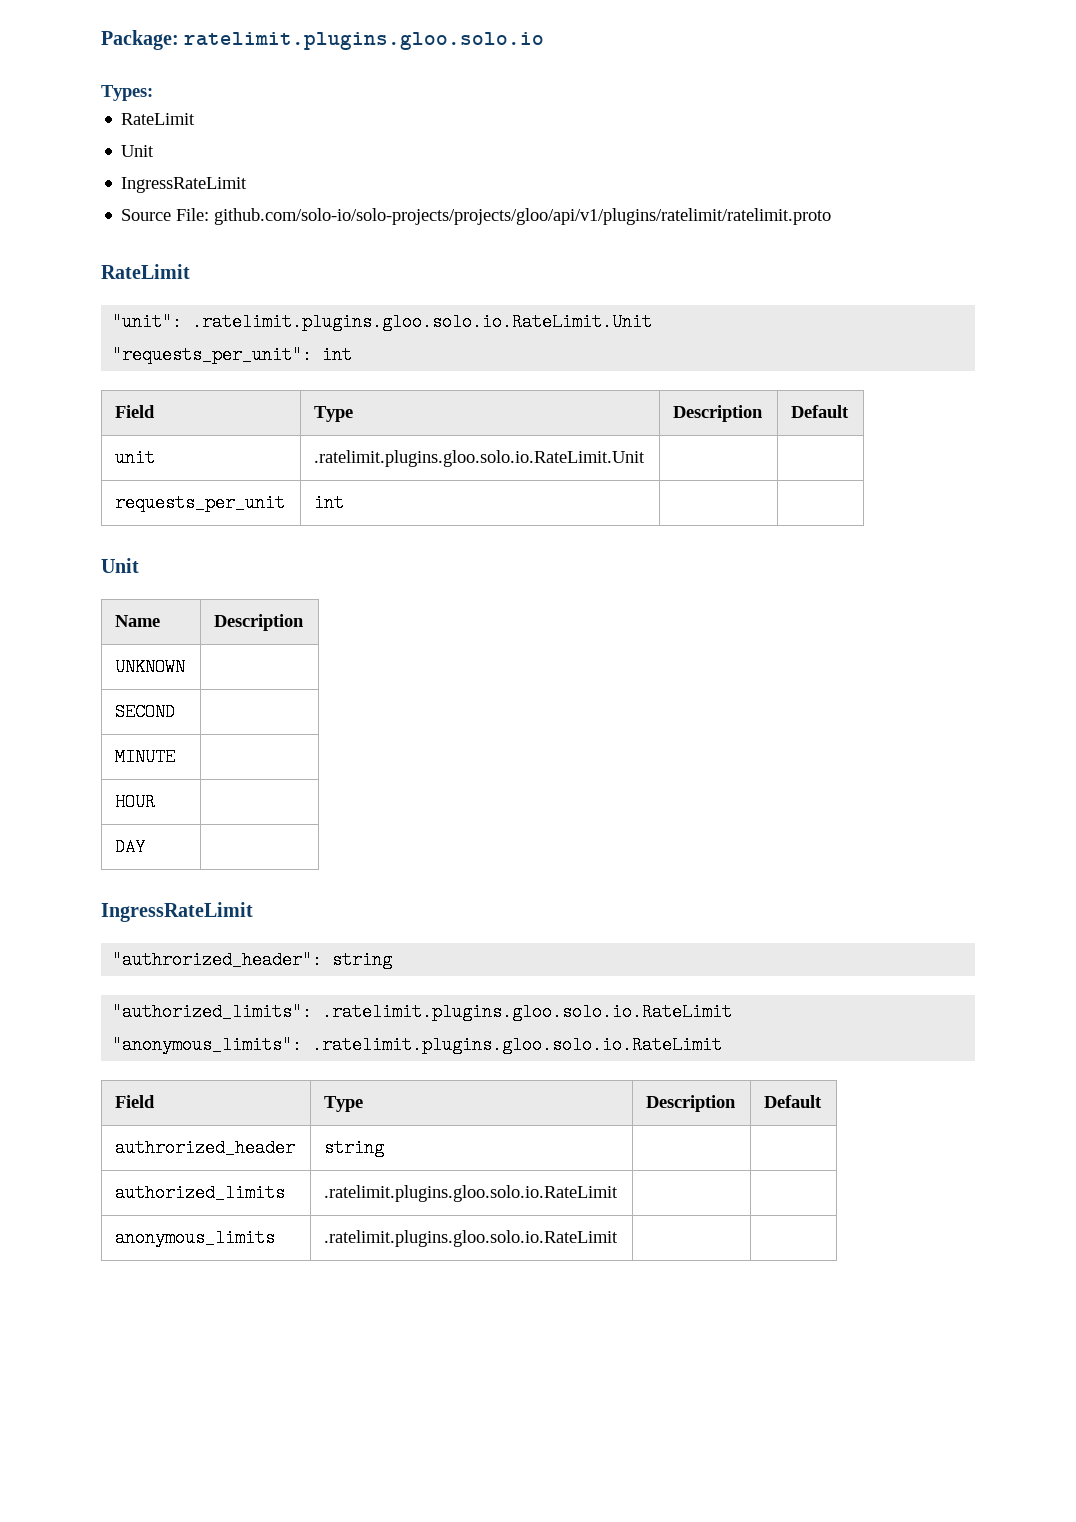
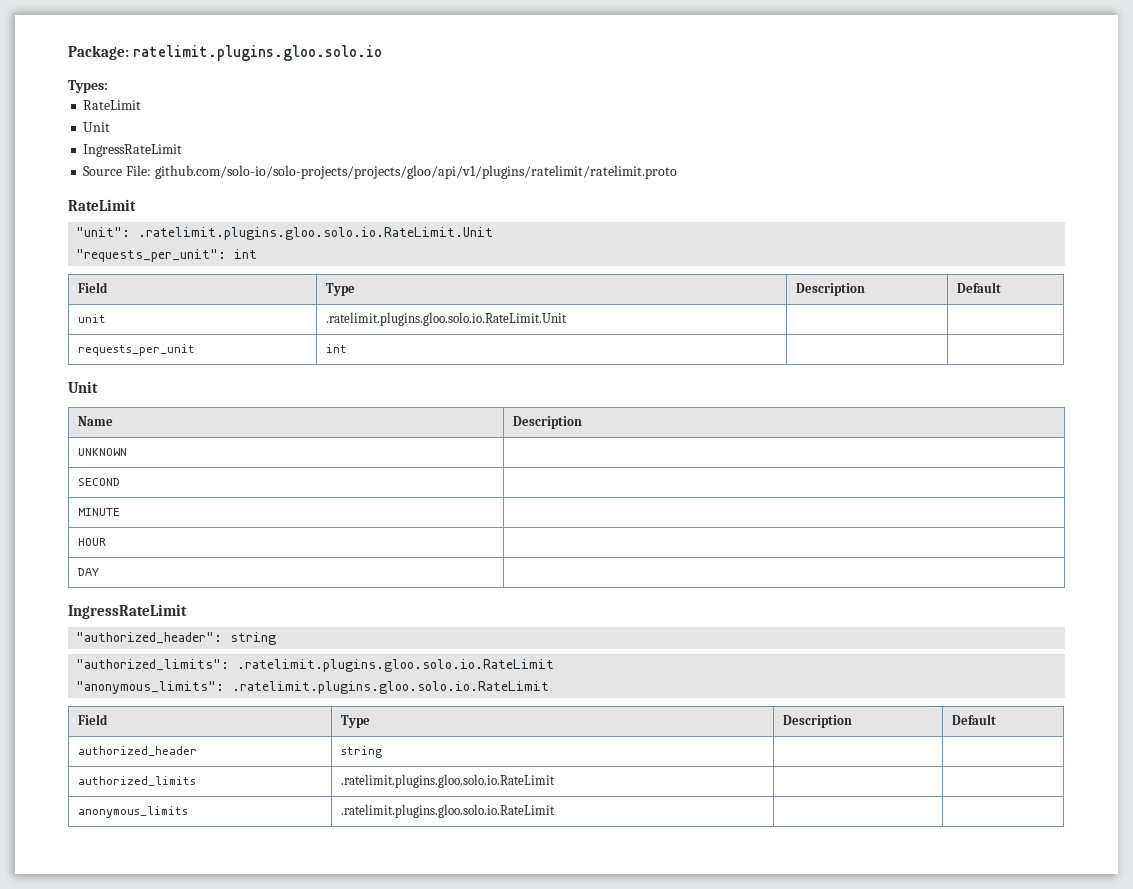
- "authrorized_header": string
+ "authorized_header": string
- authrorized_header | string | |
+ authorized_header | string | |

